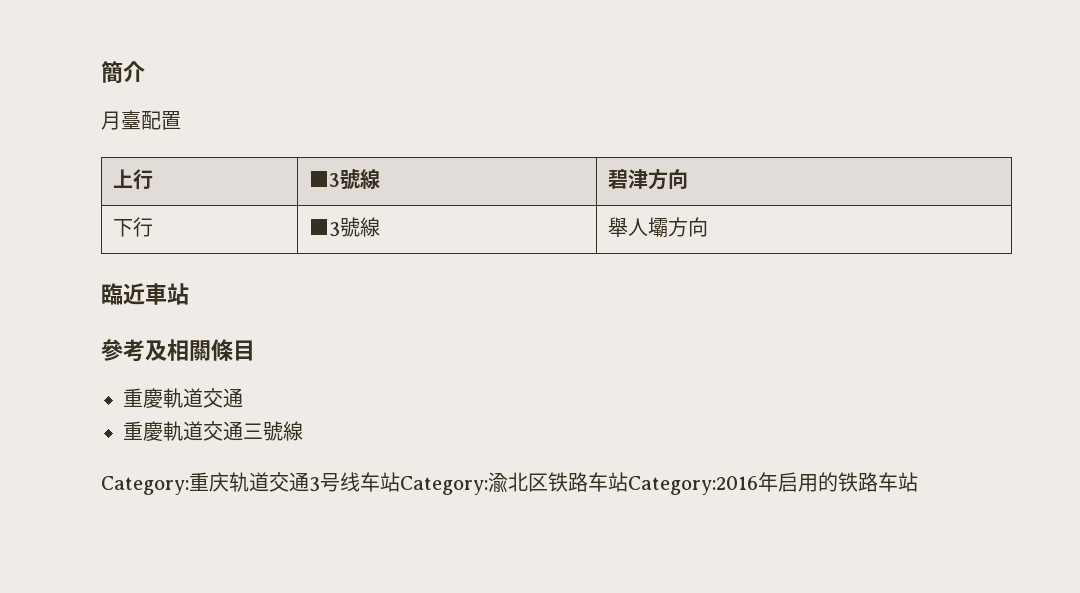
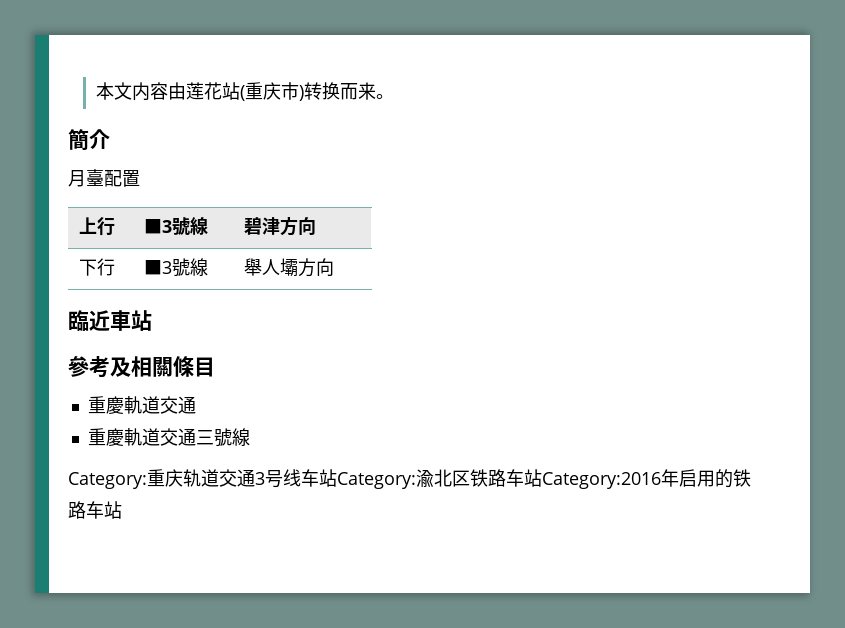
+ 本文内容由莲花站(重庆市)转换而来。

